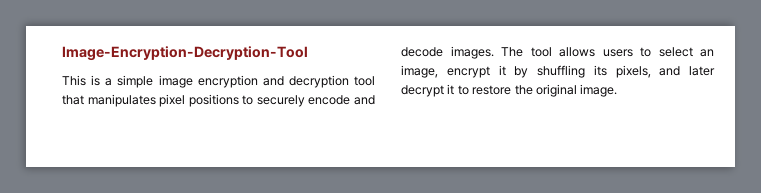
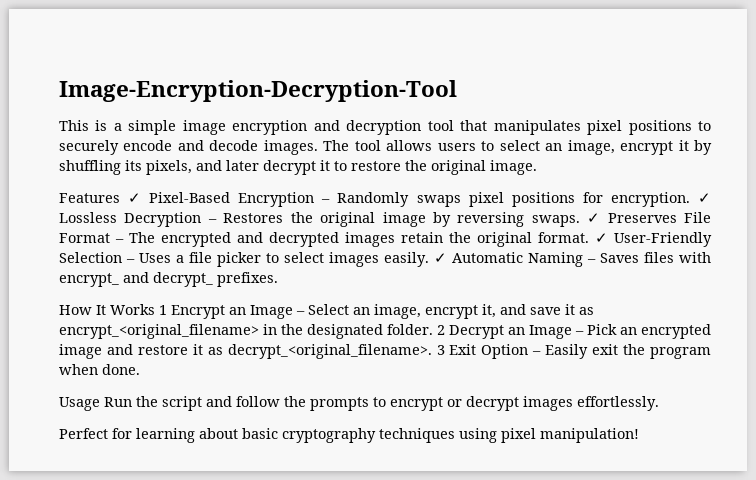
+ Features ✓ Pixel-Based Encryption – Randomly swaps pixel positions for encryption. ✓ Lossless Decryption – Restores the original image by reversing swaps. ✓ Preserves File Format – The encrypted and decrypted images retain the original format. ✓ User-Friendly Selection – Uses a file picker to select images easily. ✓ Automatic Naming – Saves files with encrypt_ and decrypt_ prefixes.
+ How It Works 1 Encrypt an Image – Select an image, encrypt it, and save it as encrypt_<original_filename> in the designated folder. 2 Decrypt an Image – Pick an encrypted image and restore it as decrypt_<original_filename>. 3 Exit Option – Easily exit the program when done.
+ Usage Run the script and follow the prompts to encrypt or decrypt images effortlessly.
+ Perfect for learning about basic cryptography techniques using pixel manipulation!

